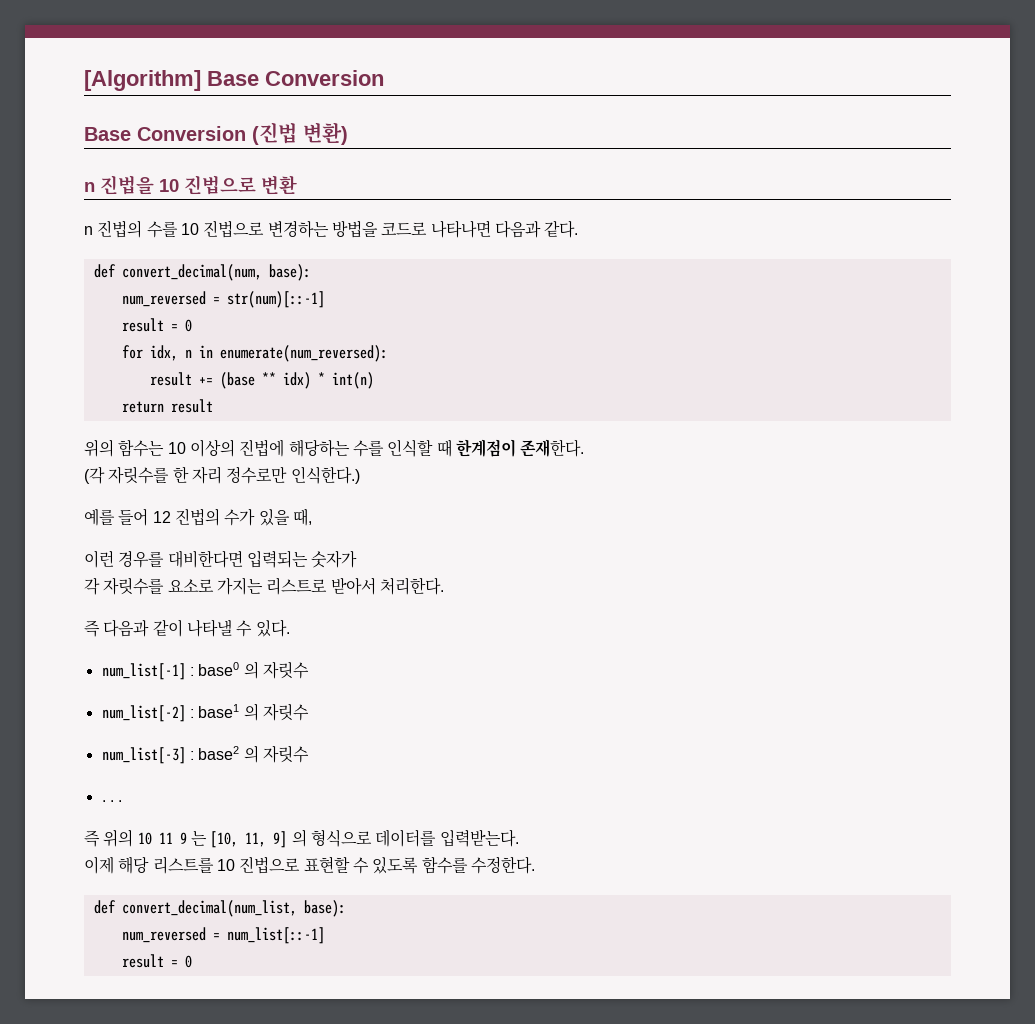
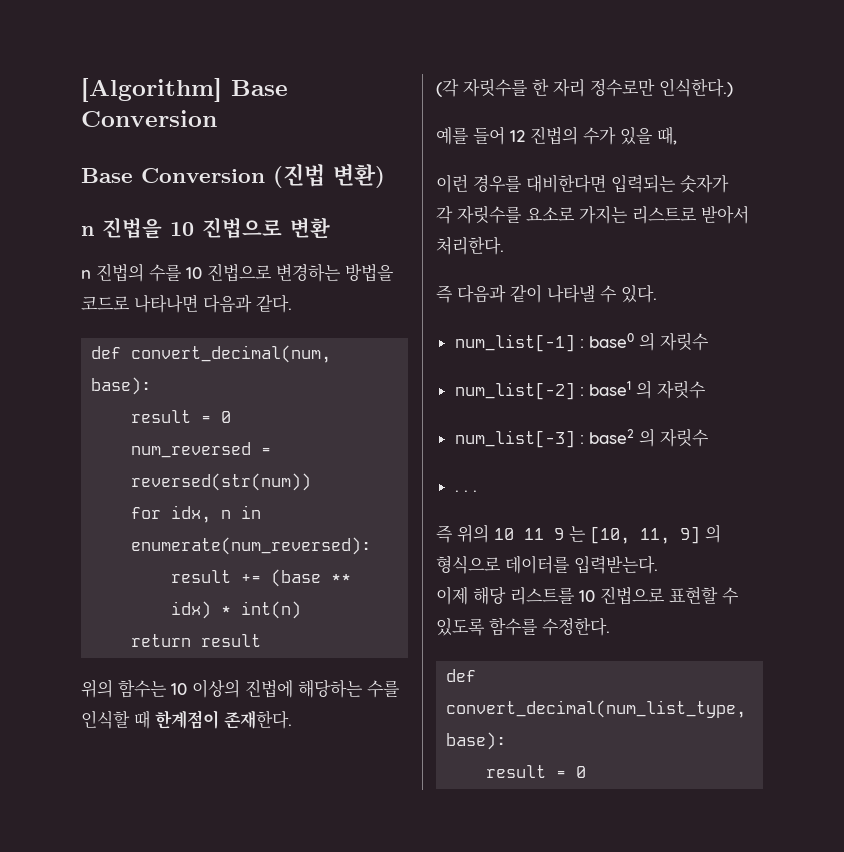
  def convert_decimal(num, base):
- num_reversed = str(num)[::-1]
  result = 0
+ num_reversed = reversed(str(num))
- def convert_decimal(num_list, base):
- num_reversed = num_list[::-1]
+ def convert_decimal(num_list_type, base):

